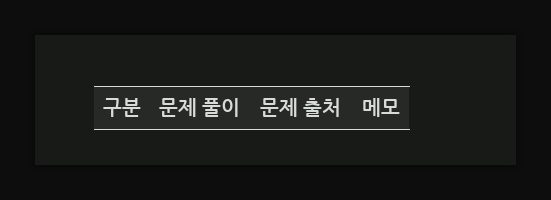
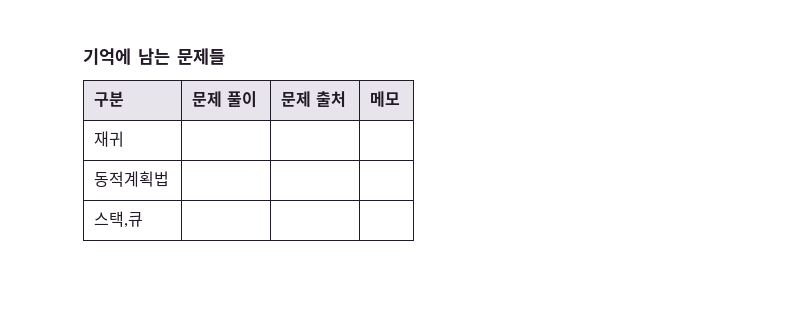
+ 기억에 남는 문제들
+ 재귀 | | |
+ 동적계획법 | | |
+ 스택,큐 | | |

